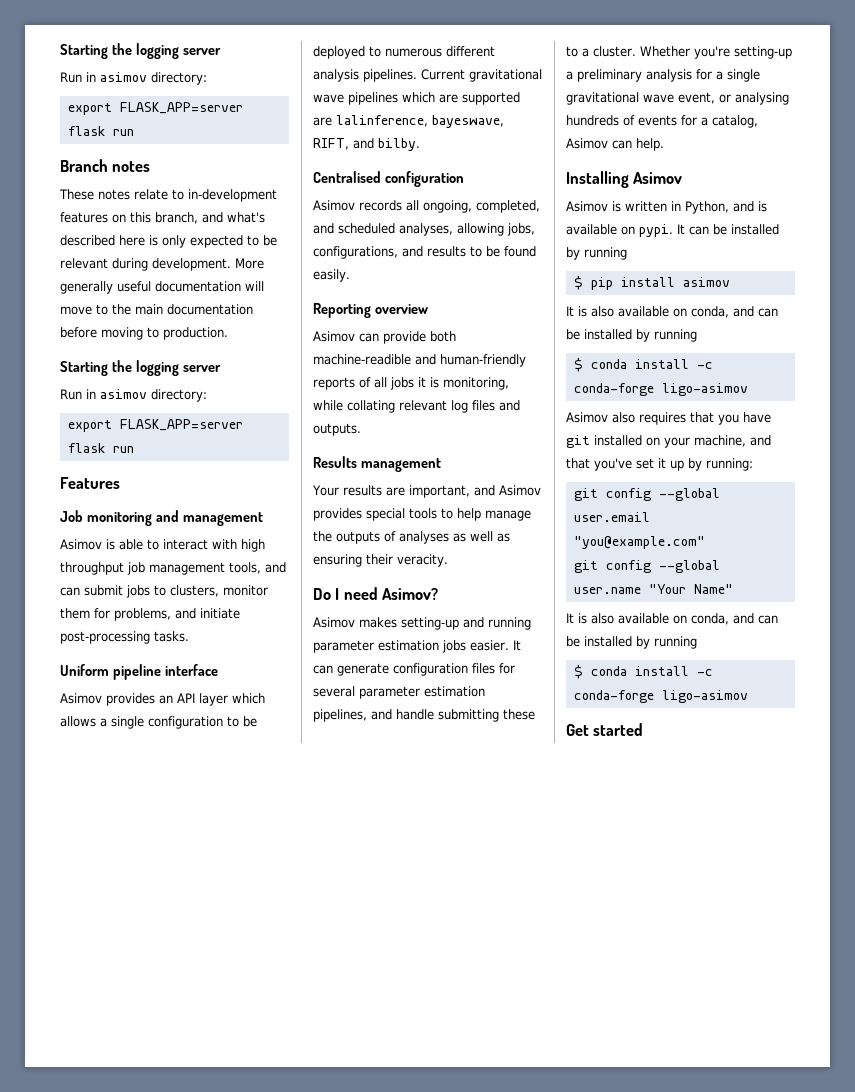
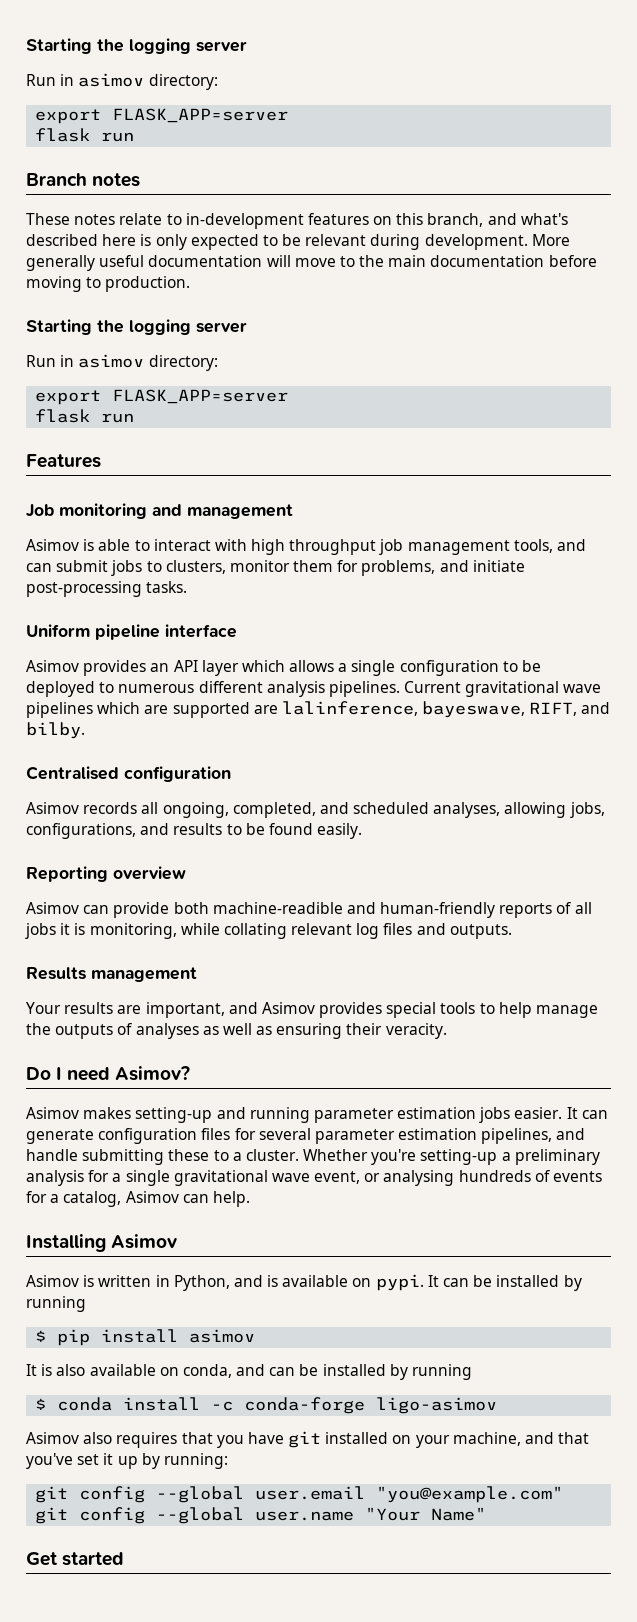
  git config --global user.name "Your Name"
- It is also available on conda, and can be installed by running
- $ conda install -c conda-forge ligo-asimov

